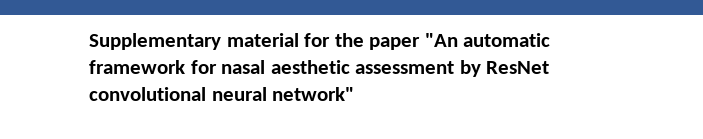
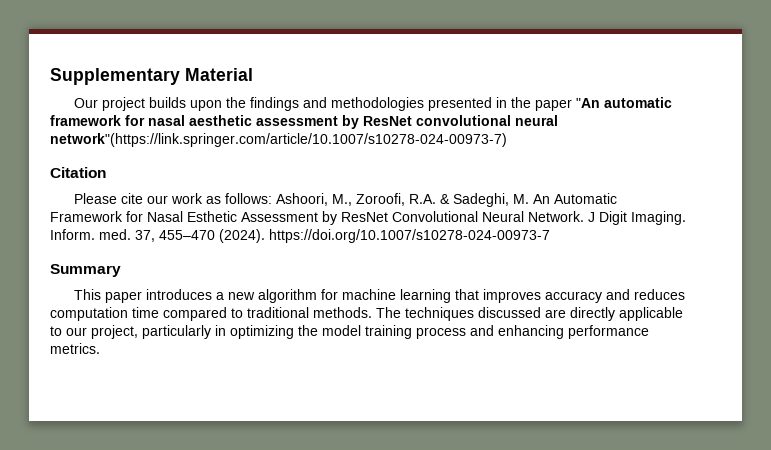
- Supplementary material for the paper "An automatic framework for nasal aesthetic assessment by ResNet convolutional neural network"
+ Supplementary Material
+ Our project builds upon the findings and methodologies presented in the paper "An automatic framework for nasal aesthetic assessment by ResNet convolutional neural network"(https://link.springer.com/article/10.1007/s10278-024-00973-7)
+ Citation
+ Please cite our work as follows: Ashoori, M., Zoroofi, R.A. & Sadeghi, M. An Automatic Framework for Nasal Esthetic Assessment by ResNet Convolutional Neural Network. J Digit Imaging. Inform. med. 37, 455–470 (2024). https://doi.org/10.1007/s10278-024-00973-7
+ Summary
+ This paper introduces a new algorithm for machine learning that improves accuracy and reduces computation time compared to traditional methods. The techniques discussed are directly applicable to our project, particularly in optimizing the model training process and enhancing performance metrics.

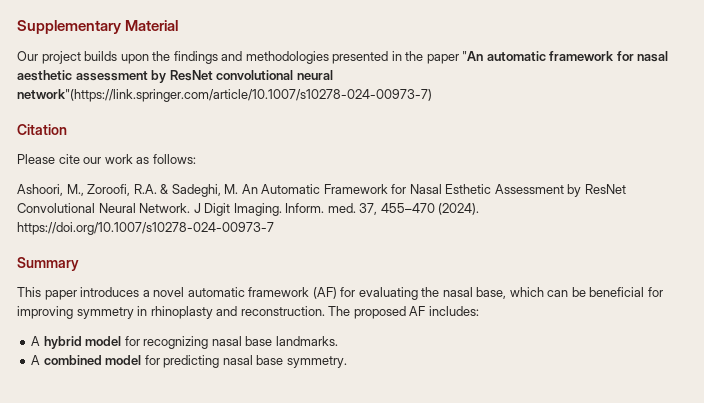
- Please cite our work as follows: Ashoori, M., Zoroofi, R.A. & Sadeghi, M. An Automatic Framework for Nasal Esthetic Assessment by ResNet Convolutional Neural Network.
+ Please cite our work as follows:
+ Ashoori, M., Zoroofi, R.A. & Sadeghi, M. An Automatic Framework for Nasal Esthetic Assessment by ResNet Convolutional Neural Network.
- This paper introduces a new algorithm for machine learning that improves accuracy and reduces computation time compared to traditional methods. The techniques discussed are directly applicable to our project, particularly in optimizing the model training process and enhancing performance metrics.
+ This paper introduces a novel automatic framework (AF) for evaluating the nasal base, which can be beneficial for improving symmetry in rhinoplasty and reconstruction. The proposed AF includes:
+ A hybrid model for recognizing nasal base landmarks.
+ A combined model for predicting nasal base symmetry.

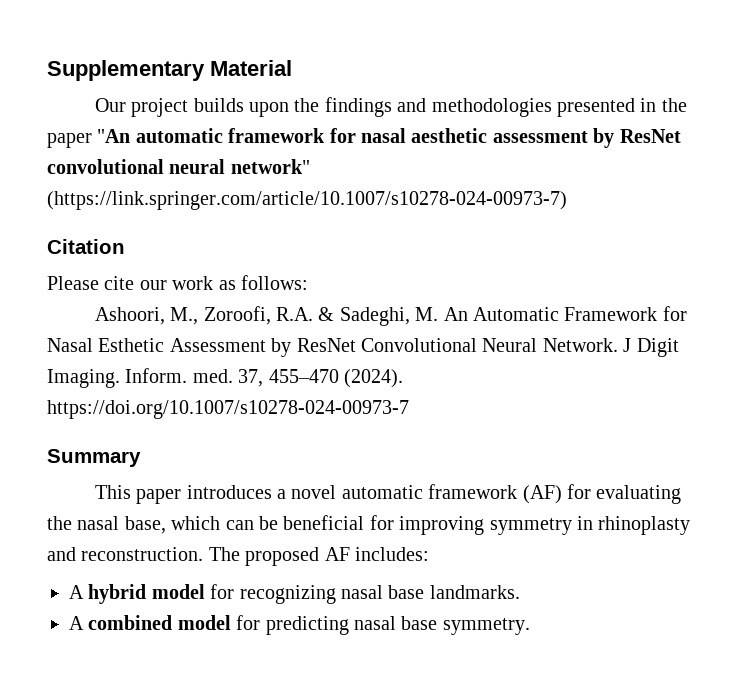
- Our project builds upon the findings and methodologies presented in the paper "An automatic framework for nasal aesthetic assessment by ResNet convolutional neural network"(https://link.springer.com/article/10.1007/s10278-024-00973-7)
+ Our project builds upon the findings and methodologies presented in the paper "An automatic framework for nasal aesthetic assessment by ResNet convolutional neural network" (https://link.springer.com/article/10.1007/s10278-024-00973-7)

